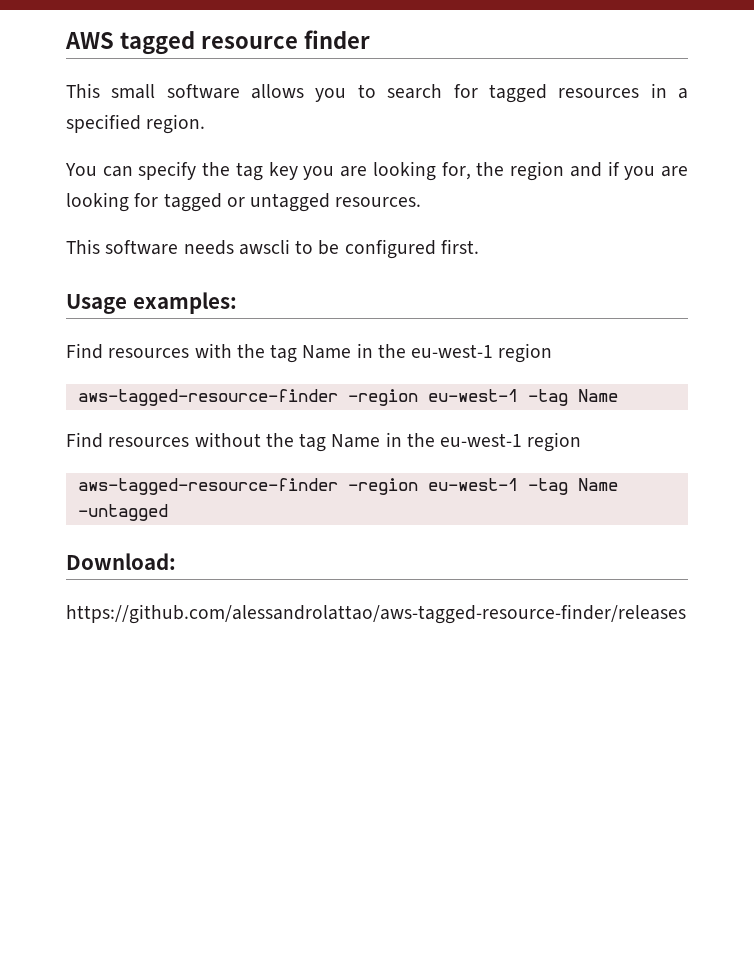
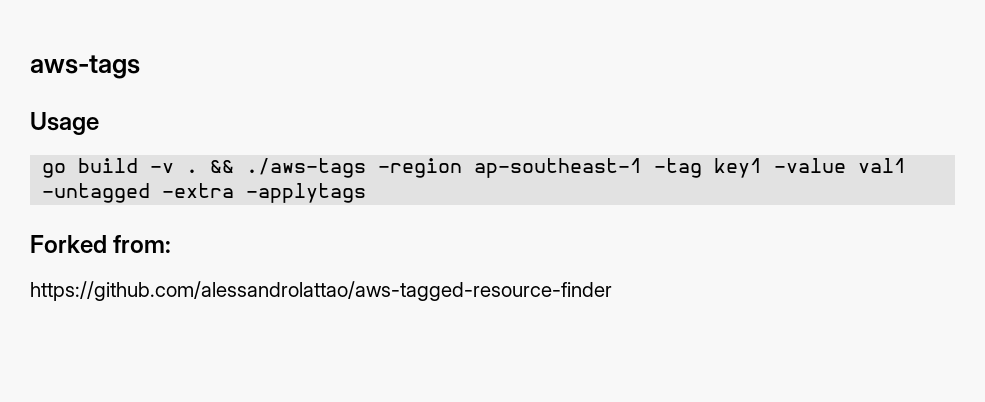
- AWS tagged resource finder
- This small software allows you to search for tagged resources in a specified region.
- You can specify the tag key you are looking for, the region and if you are looking for tagged or untagged resources.
- This software needs awscli to be configured first.
- Usage examples:
- Find resources with the tag Name in the eu-west-1 region
- aws-tagged-resource-finder -region eu-west-1 -tag Name
- Find resources without the tag Name in the eu-west-1 region
- aws-tagged-resource-finder -region eu-west-1 -tag Name -untagged
- Download:
- https://github.com/alessandrolattao/aws-tagged-resource-finder/releases
+ aws-tags
+ Usage
+ go build -v . && ./aws-tags -region ap-southeast-1 -tag key1 -value val1 -untagged -extra -applytags
+ Forked from:
+ https://github.com/alessandrolattao/aws-tagged-resource-finder

